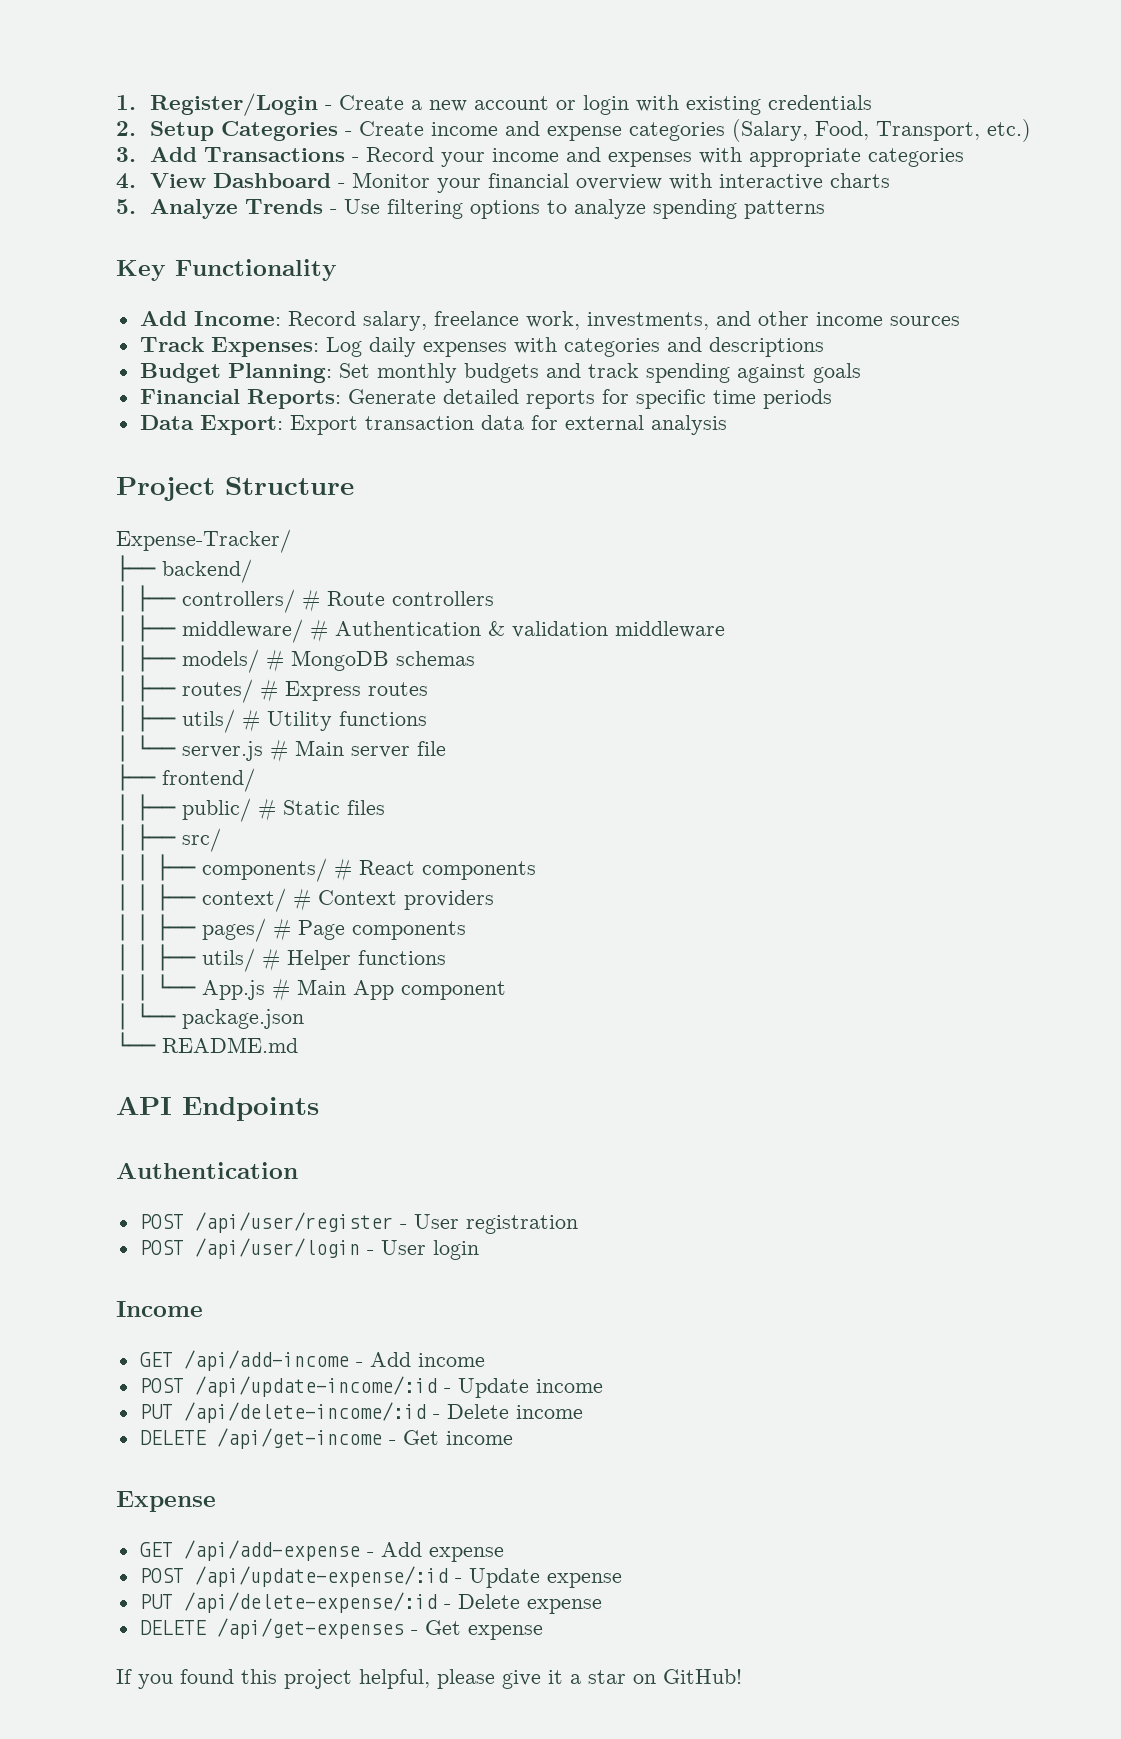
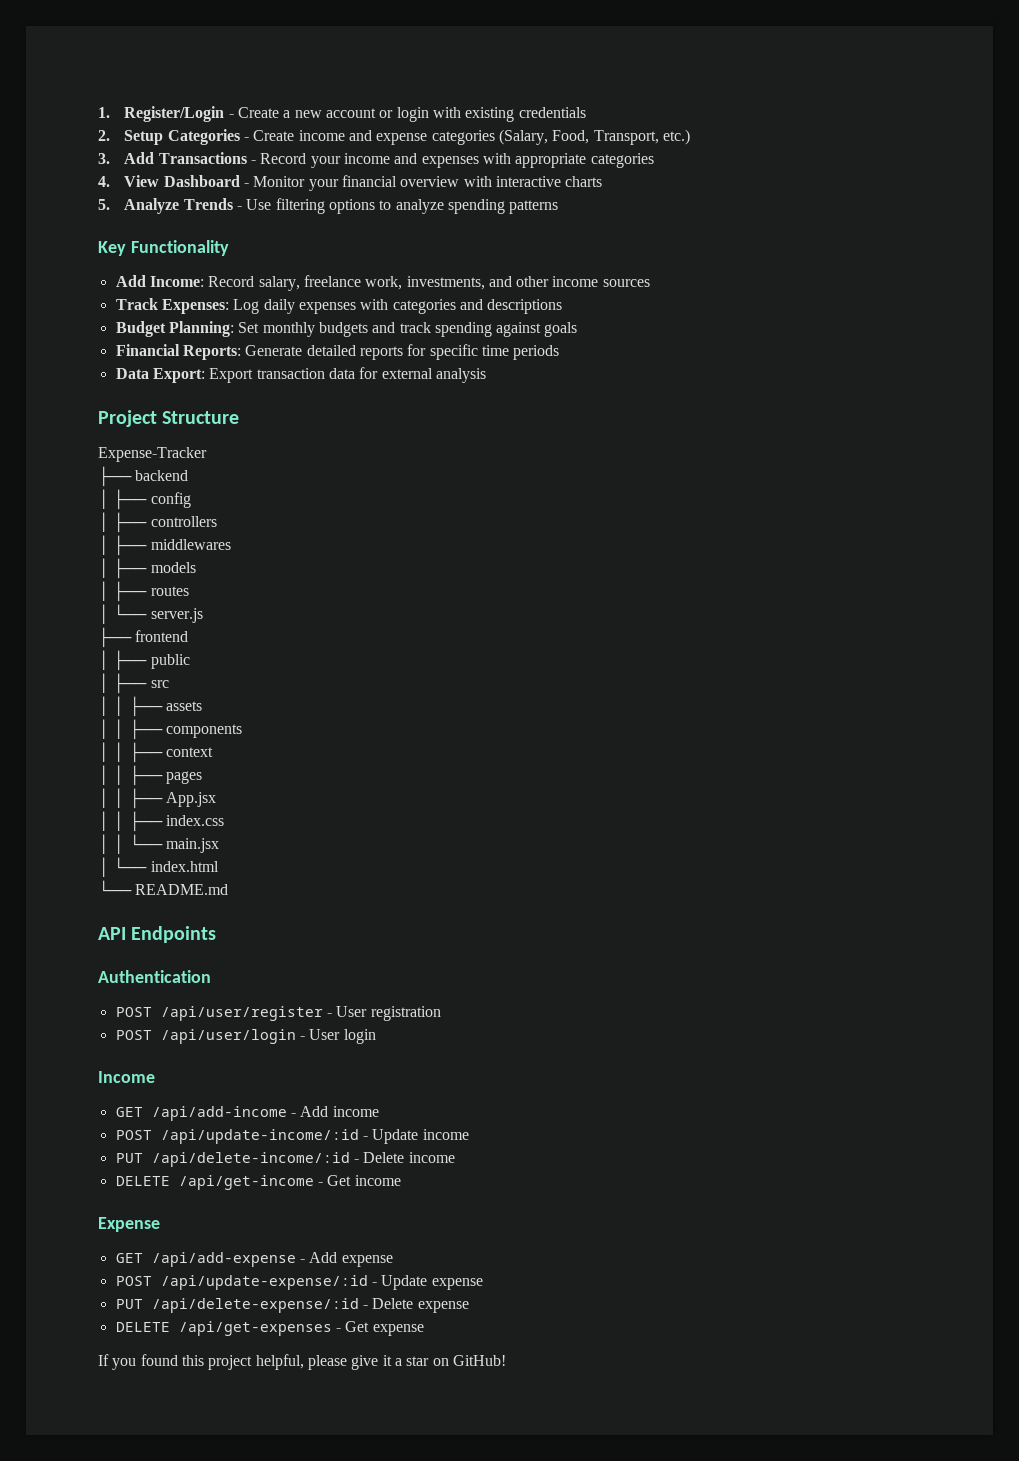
- Expense-Tracker/
- ├── backend/
- │ ├── controllers/ # Route controllers
+ Expense-Tracker
+ ├── backend
+ │ ├── config
+ │ ├── controllers
- │ ├── middleware/ # Authentication & validation middleware
- │ ├── models/ # MongoDB schemas
- │ ├── routes/ # Express routes
- │ ├── utils/ # Utility functions
+ │ ├── middlewares
+ │ ├── models
+ │ ├── routes
- │ └── server.js # Main server file
- ├── frontend/
- │ ├── public/ # Static files
- │ ├── src/
- │ │ ├── components/ # React components
- │ │ ├── context/ # Context providers
- │ │ ├── pages/ # Page components
- │ │ ├── utils/ # Helper functions
- │ │ └── App.js # Main App component
- │ └── package.json
+ │ └── server.js
+ ├── frontend
+ │ ├── public
+ │ ├── src
+ │ │ ├── assets
+ │ │ ├── components
+ │ │ ├── context
+ │ │ ├── pages
+ │ │ ├── App.jsx
+ │ │ ├── index.css
+ │ │ └── main.jsx
+ │ └── index.html

